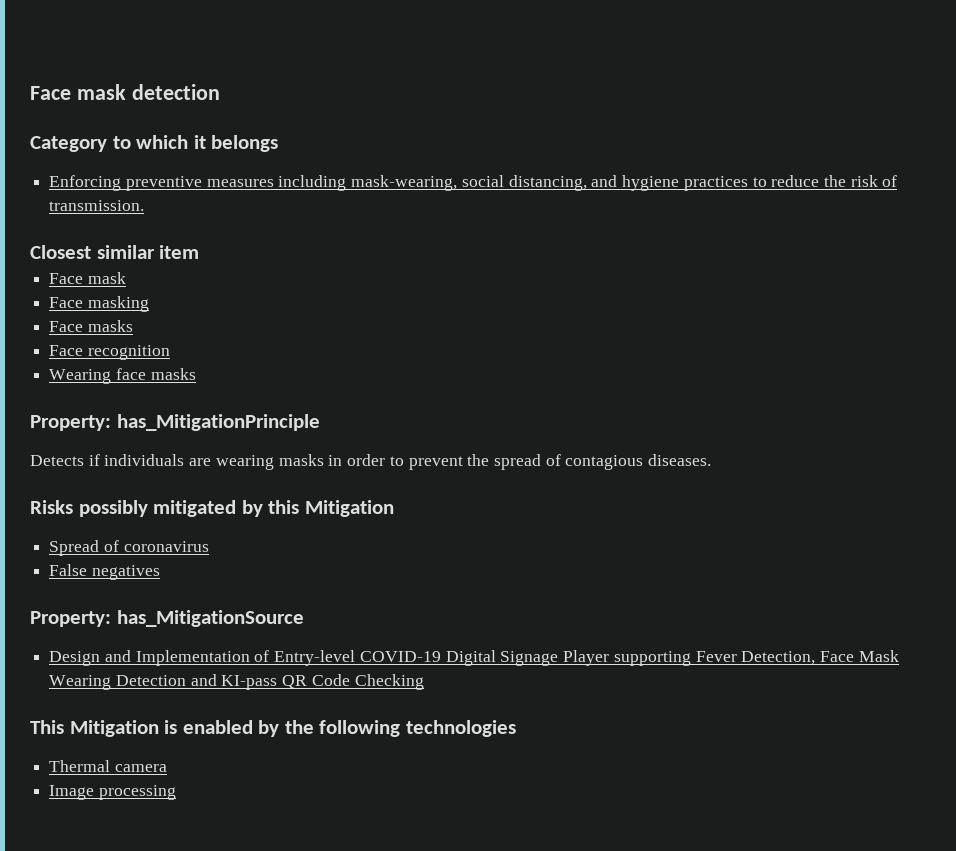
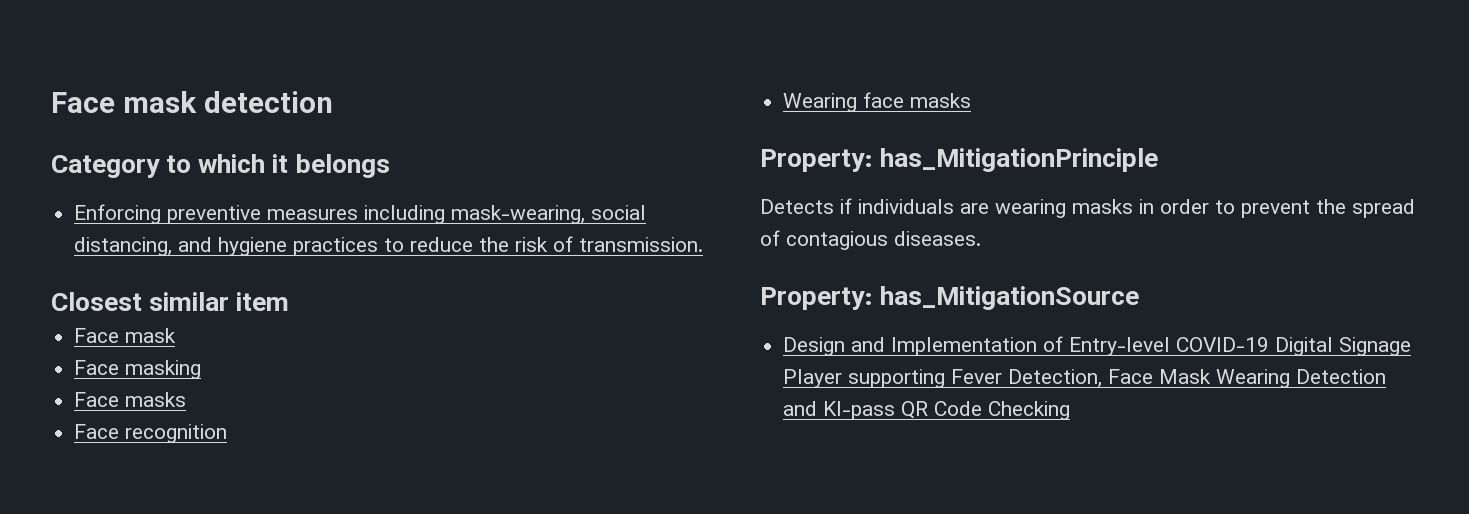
- Risks possibly mitigated by this Mitigation
- Spread of coronavirus
- False negatives
- This Mitigation is enabled by the following technologies
- Thermal camera
- Image processing

